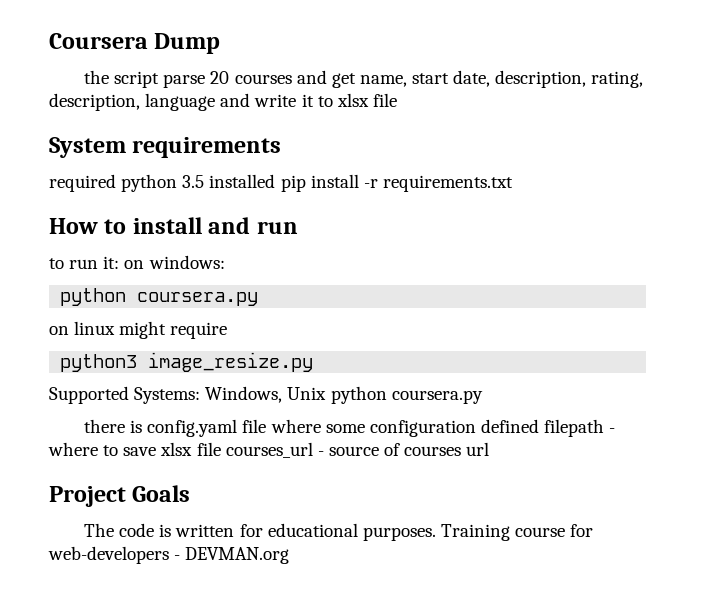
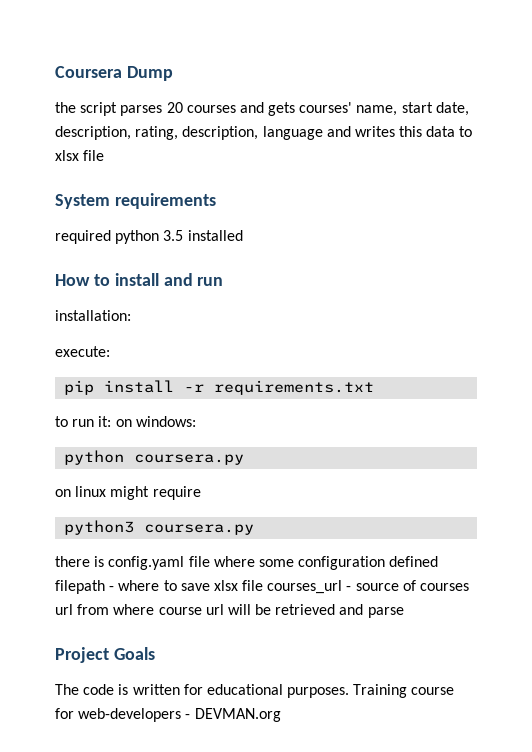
- the script parse 20 courses and get name, start date, description, rating, description, language and write it to xlsx file
+ the script parses 20 courses and gets courses' name, start date, description, rating, description, language and writes this data to xlsx file
- required python 3.5 installed pip install -r requirements.txt
+ required python 3.5 installed
+ installation:
+ execute:
+ pip install -r requirements.txt
- python3 image_resize.py
- Supported Systems: Windows, Unix python coursera.py
+ python3 coursera.py
- there is config.yaml file where some configuration defined filepath - where to save xlsx file courses_url - source of courses url
+ there is config.yaml file where some configuration defined filepath - where to save xlsx file courses_url - source of courses url from where course url will be retrieved and parse

